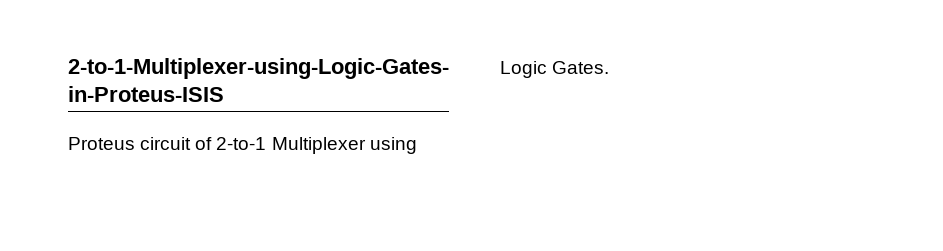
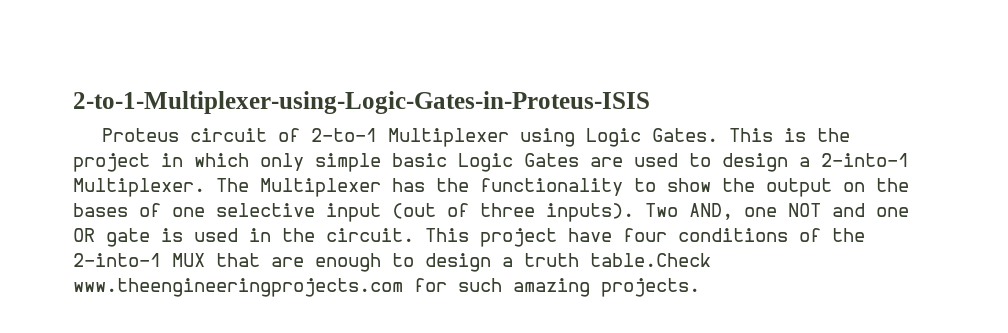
+ This is the project in which only simple basic Logic Gates are used to design a 2-into-1 Multiplexer. The Multiplexer has the functionality to show the output on the bases of one selective input (out of three inputs). Two AND, one NOT and one OR gate is used in the circuit. This project have four conditions of the 2-into-1 MUX that are enough to design a truth table.Check www.theengineeringprojects.com for such amazing projects.

